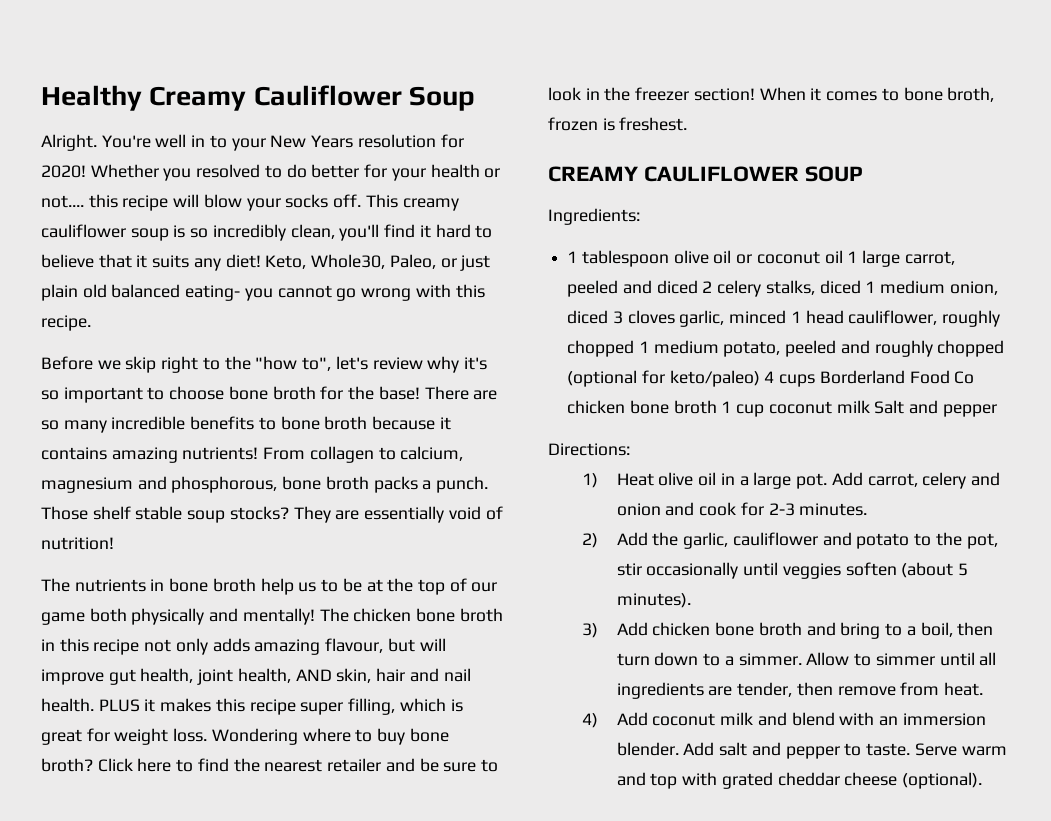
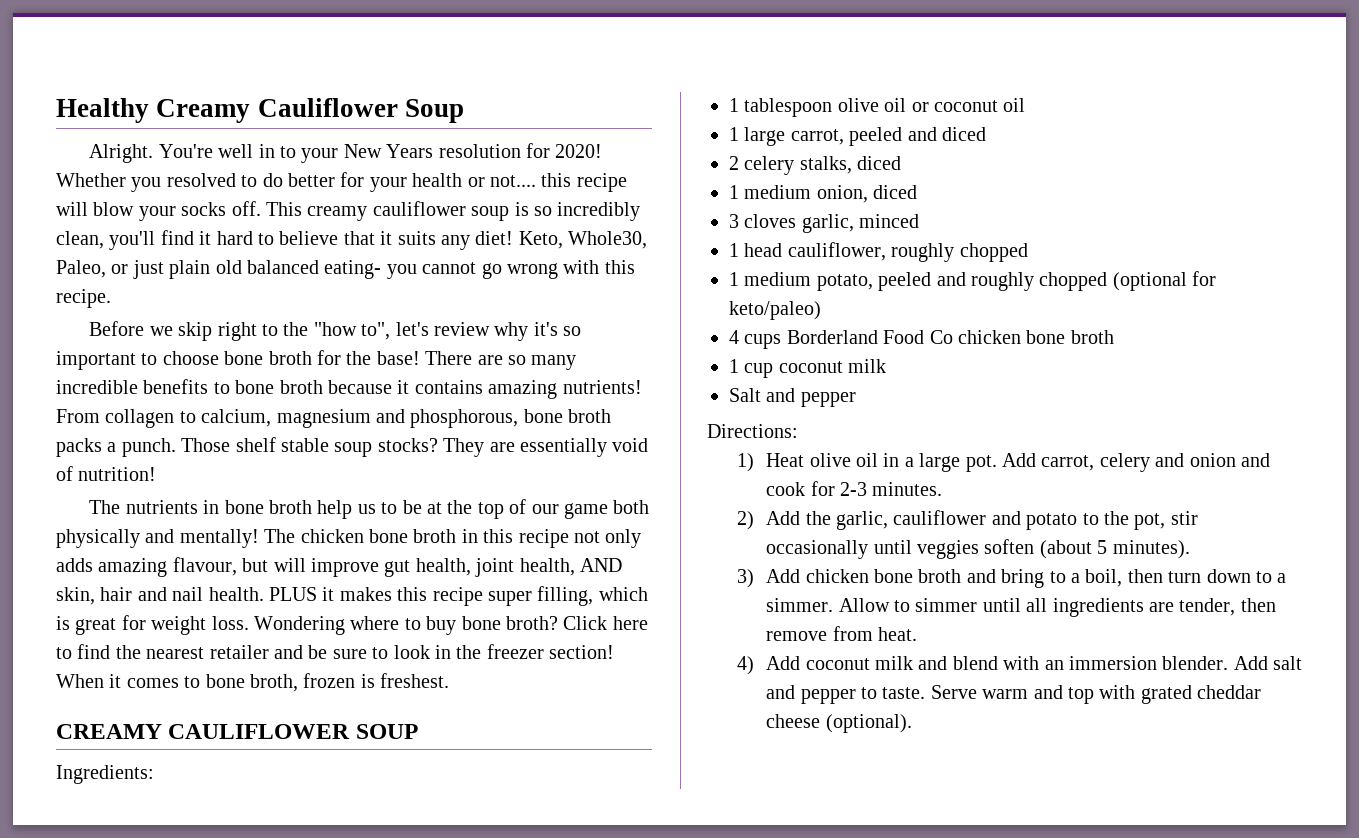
- 1 tablespoon olive oil or coconut oil 1 large carrot, peeled and diced 2 celery stalks, diced 1 medium onion, diced 3 cloves garlic, minced 1 head cauliflower, roughly chopped 1 medium potato, peeled and roughly chopped (optional for keto/paleo) 4 cups Borderland Food Co chicken bone broth 1 cup coconut milk Salt and pepper
+ 1 tablespoon olive oil or coconut oil
+ 1 large carrot, peeled and diced
+ 2 celery stalks, diced
+ 1 medium onion, diced
+ 3 cloves garlic, minced
+ 1 head cauliflower, roughly chopped
+ 1 medium potato, peeled and roughly chopped (optional for keto/paleo)
+ 4 cups Borderland Food Co chicken bone broth
+ 1 cup coconut milk
+ Salt and pepper

